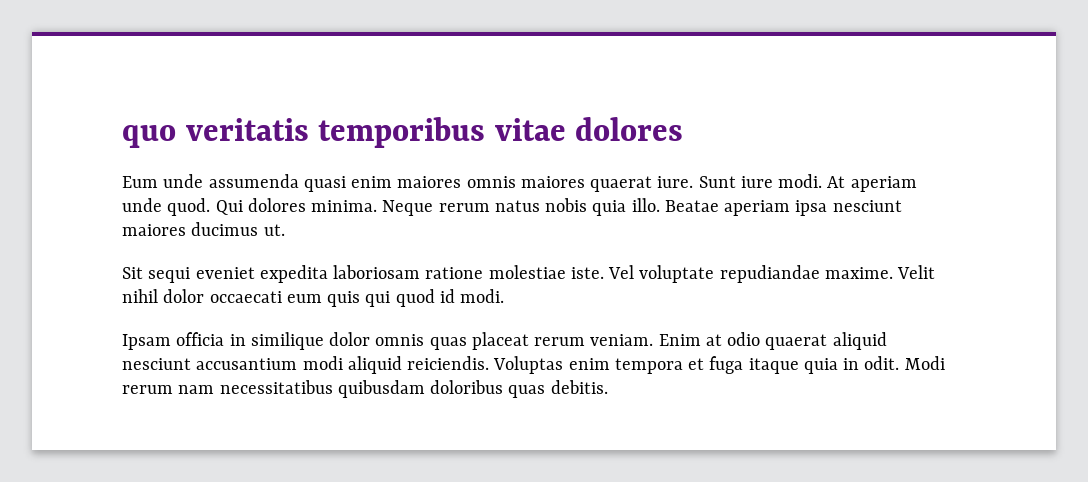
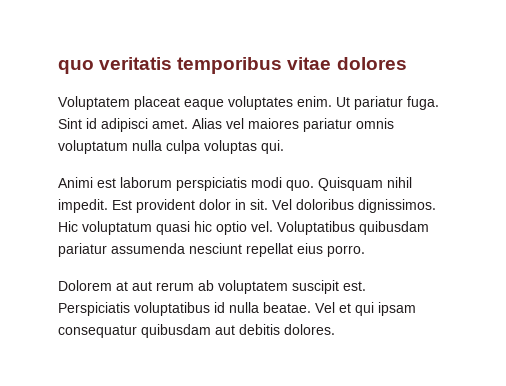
- Eum unde assumenda quasi enim maiores omnis maiores quaerat iure. Sunt iure modi. At aperiam unde quod. Qui dolores minima. Neque rerum natus nobis quia illo. Beatae aperiam ipsa nesciunt maiores ducimus ut.
- Sit sequi eveniet expedita laboriosam ratione molestiae iste. Vel voluptate repudiandae maxime. Velit nihil dolor occaecati eum quis qui quod id modi.
- Ipsam officia in similique dolor omnis quas placeat rerum veniam. Enim at odio quaerat aliquid nesciunt accusantium modi aliquid reiciendis. Voluptas enim tempora et fuga itaque quia in odit. Modi rerum nam necessitatibus quibusdam doloribus quas debitis.
+ Voluptatem placeat eaque voluptates enim. Ut pariatur fuga. Sint id adipisci amet. Alias vel maiores pariatur omnis voluptatum nulla culpa voluptas qui.
+ Animi est laborum perspiciatis modi quo. Quisquam nihil impedit. Est provident dolor in sit. Vel doloribus dignissimos. Hic voluptatum quasi hic optio vel. Voluptatibus quibusdam pariatur assumenda nesciunt repellat eius porro.
+ Dolorem at aut rerum ab voluptatem suscipit est. Perspiciatis voluptatibus id nulla beatae. Vel et qui ipsam consequatur quibusdam aut debitis dolores.

